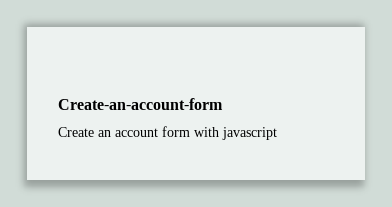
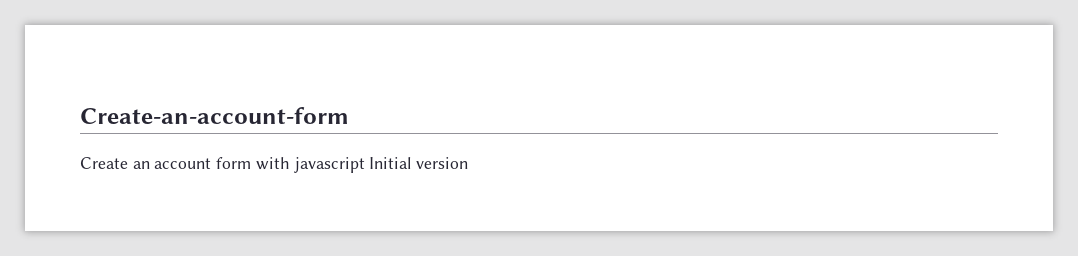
- Create an account form with javascript
+ Create an account form with javascript Initial version

